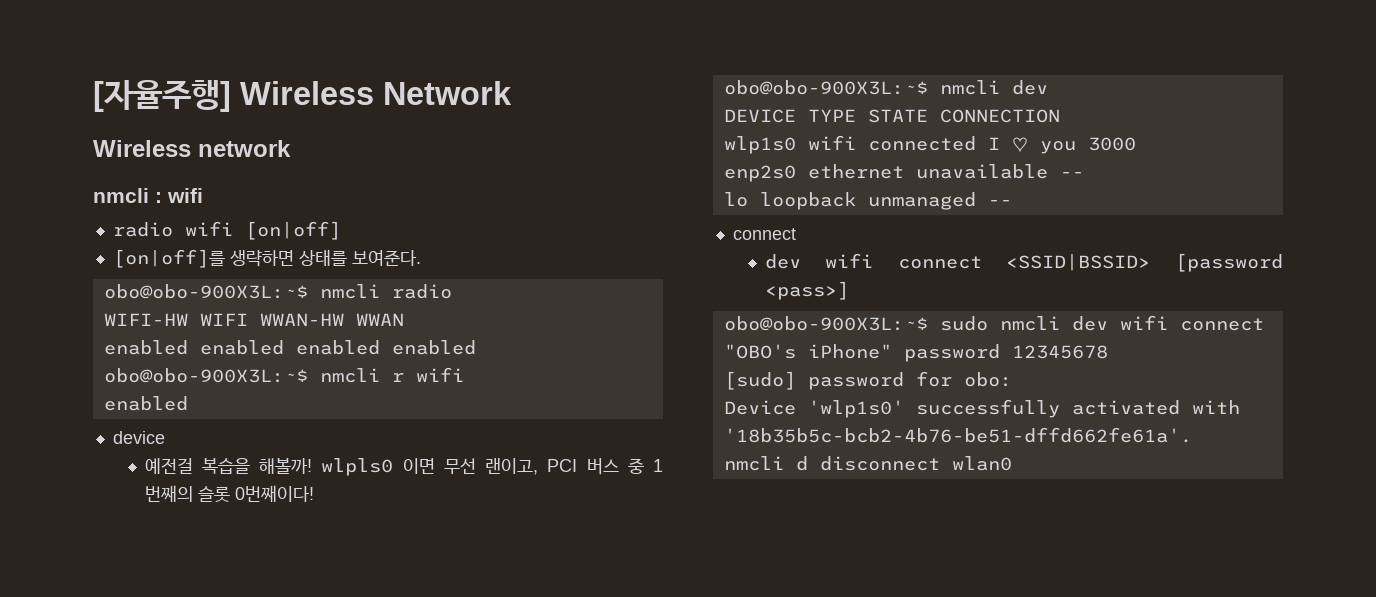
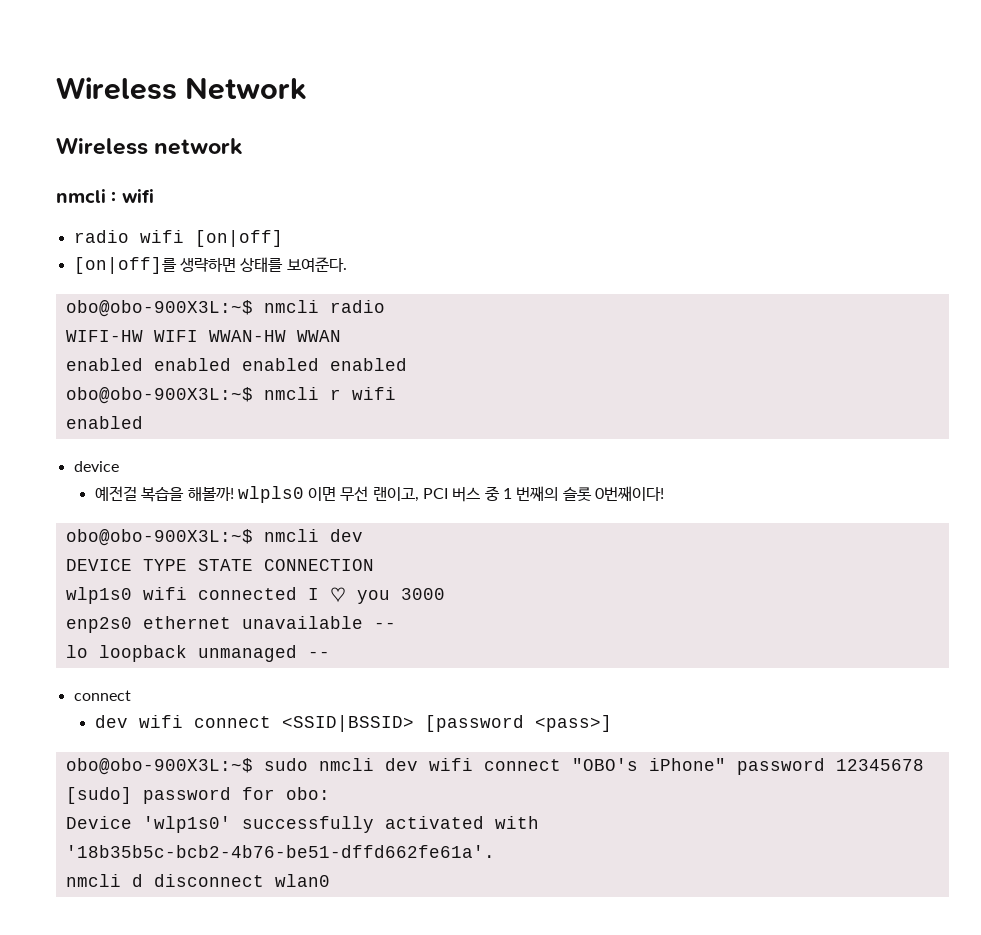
- [자율주행] Wireless Network
+ Wireless Network

